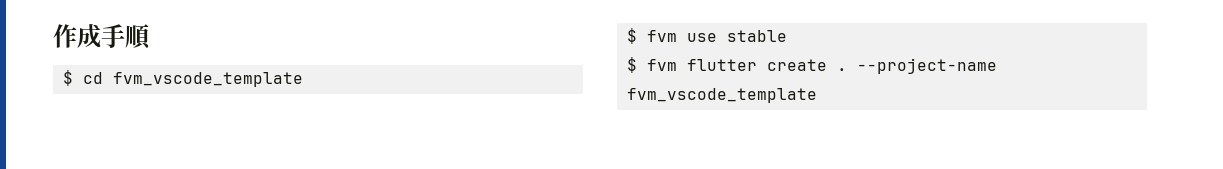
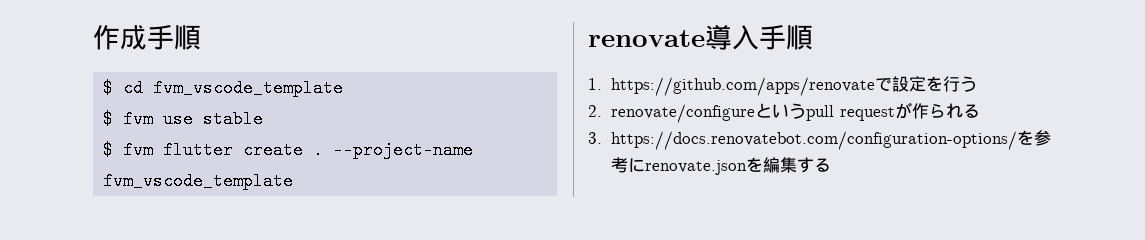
+ renovate導入手順
+ 1. https://github.com/apps/renovateで設定を行う
+ 2. renovate/configureというpull requestが作られる
+ 3. https://docs.renovatebot.com/configuration-options/を参考にrenovate.jsonを編集する

